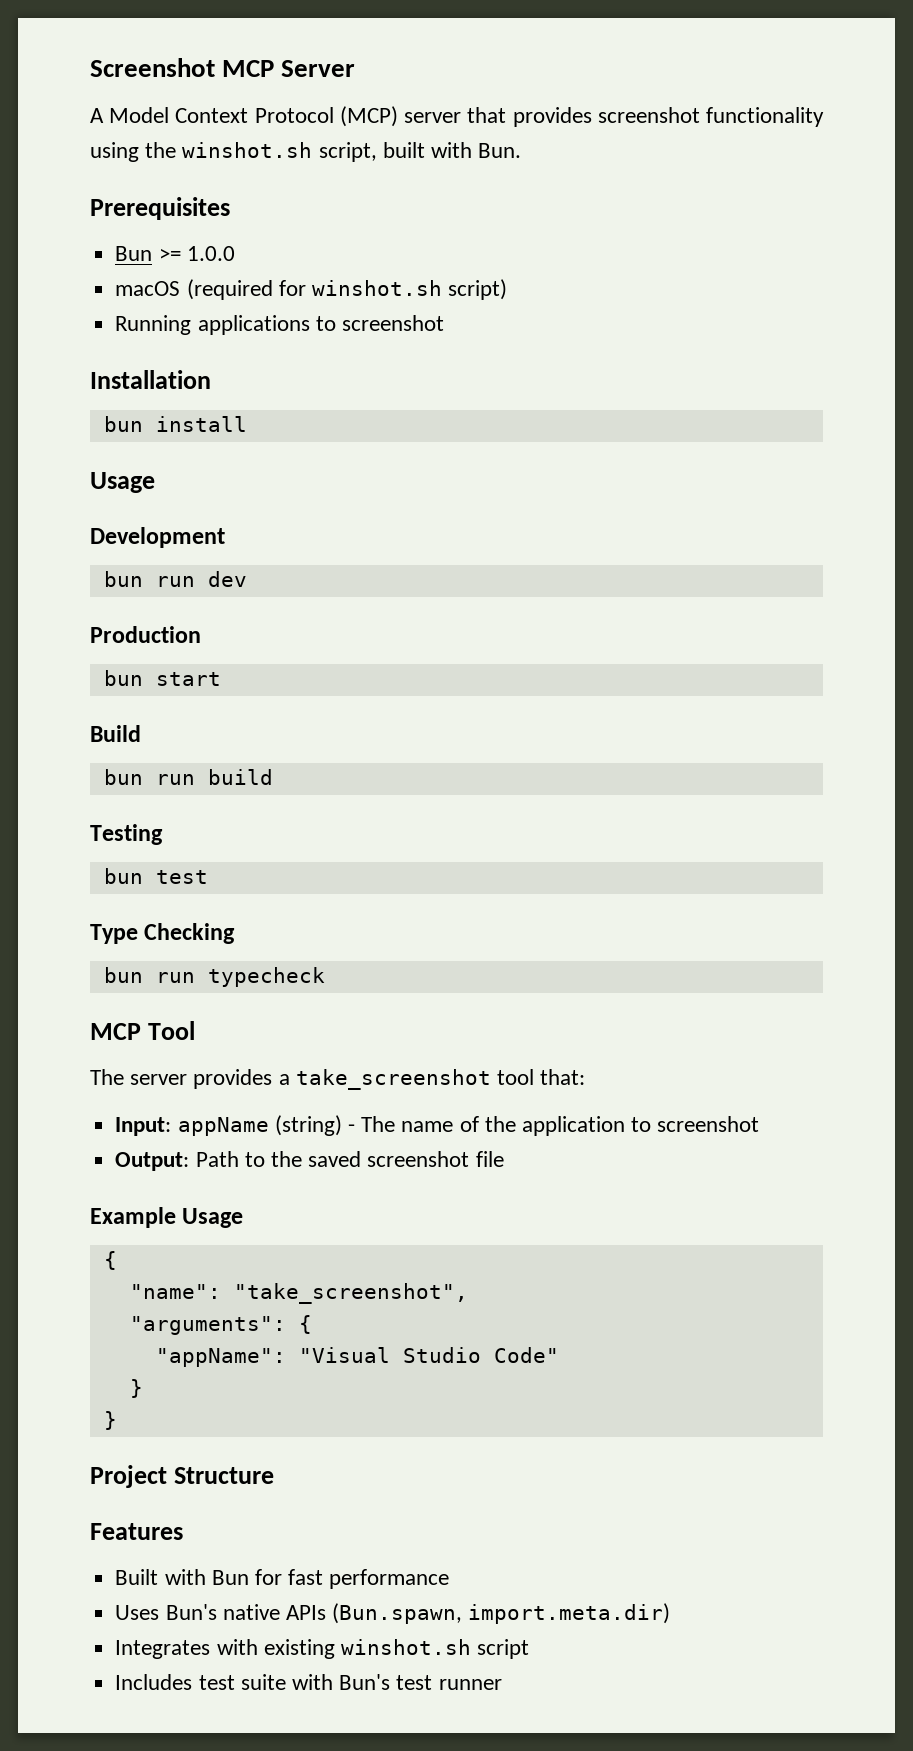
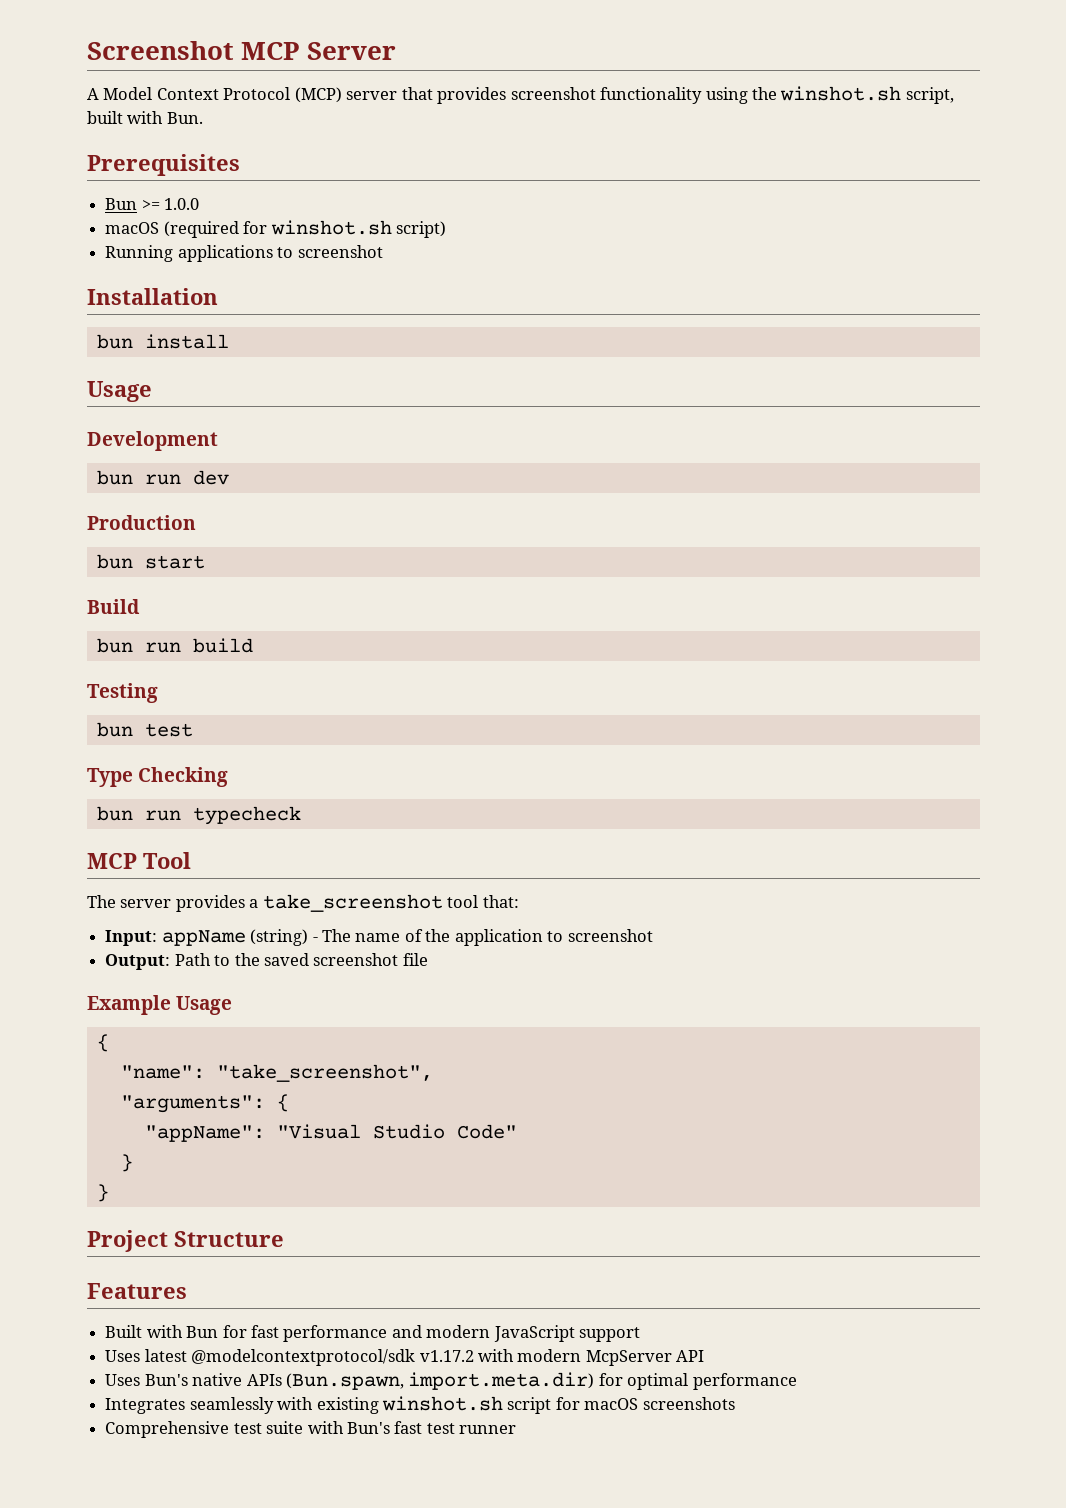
- Built with Bun for fast performance
+ Built with Bun for fast performance and modern JavaScript support
+ Uses latest @modelcontextprotocol/sdk v1.17.2 with modern McpServer API
- Uses Bun's native APIs (Bun.spawn, import.meta.dir)
+ Uses Bun's native APIs (Bun.spawn, import.meta.dir) for optimal performance
- Integrates with existing winshot.sh script
- Includes test suite with Bun's test runner
+ Integrates seamlessly with existing winshot.sh script for macOS screenshots
+ Comprehensive test suite with Bun's fast test runner

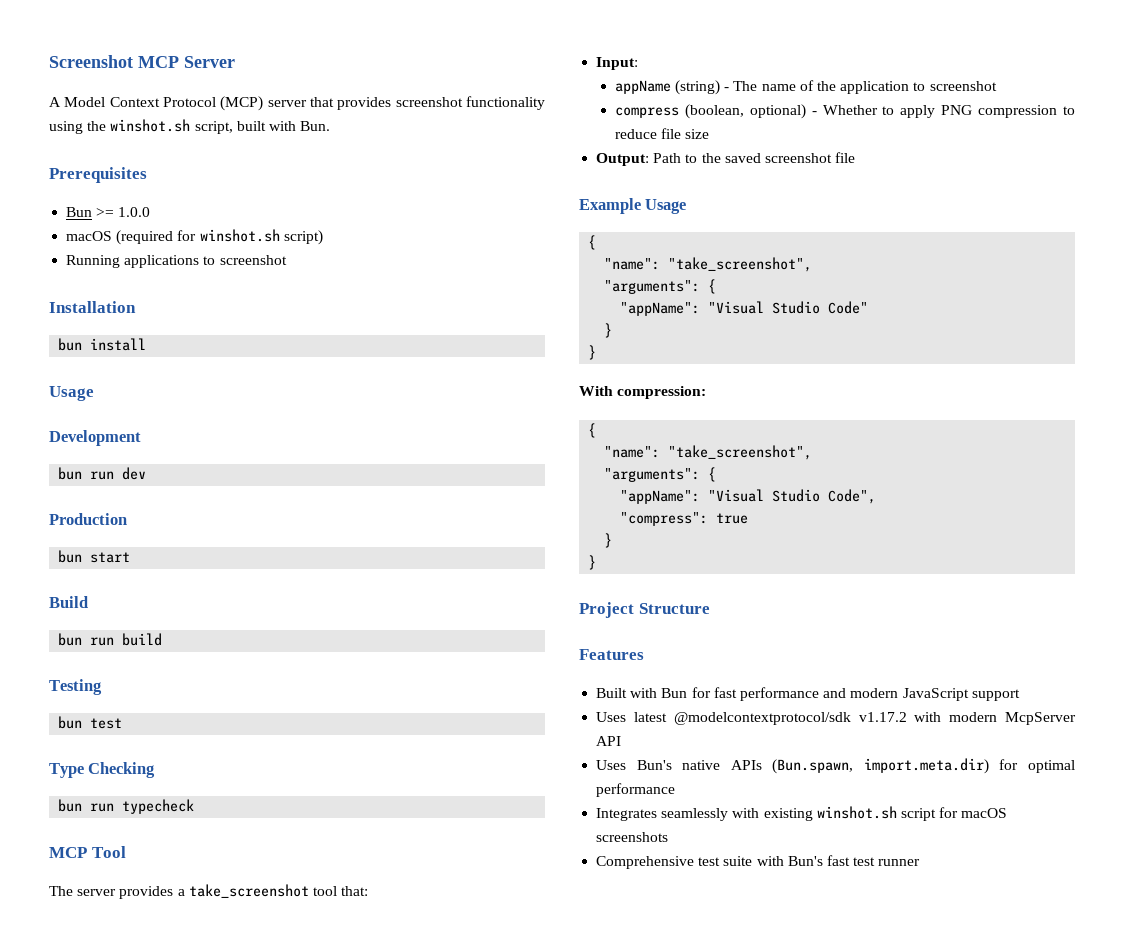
- Input: appName (string) - The name of the application to screenshot
+ Input:
+ appName (string) - The name of the application to screenshot
+ compress (boolean, optional) - Whether to apply PNG compression to reduce file size
+ With compression:
+ {
+ "name": "take_screenshot",
+ "arguments": {
+ "appName": "Visual Studio Code",
+ "compress": true
+ }
+ }

